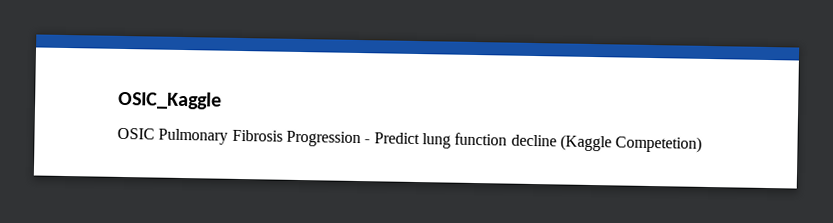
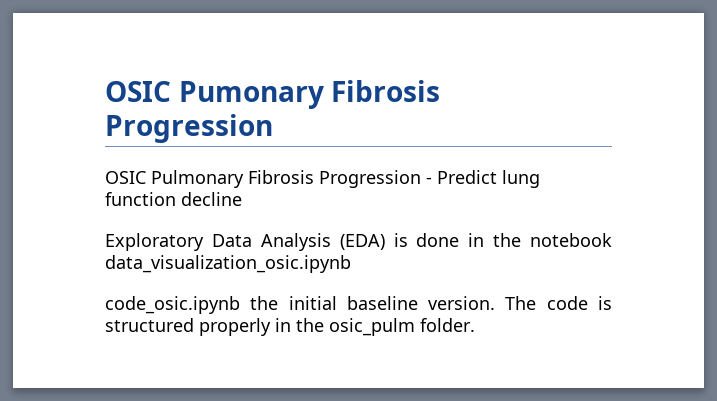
- OSIC_Kaggle
+ OSIC Pumonary Fibrosis Progression
- OSIC Pulmonary Fibrosis Progression - Predict lung function decline (Kaggle Competetion)
+ OSIC Pulmonary Fibrosis Progression - Predict lung function decline
+ Exploratory Data Analysis (EDA) is done in the notebook data_visualization_osic.ipynb
+ code_osic.ipynb the initial baseline version. The code is structured properly in the osic_pulm folder.

